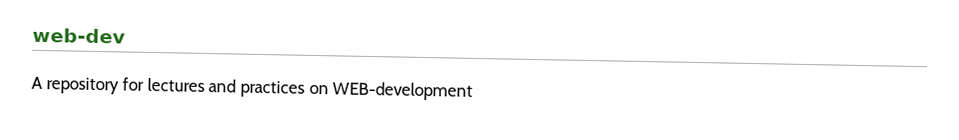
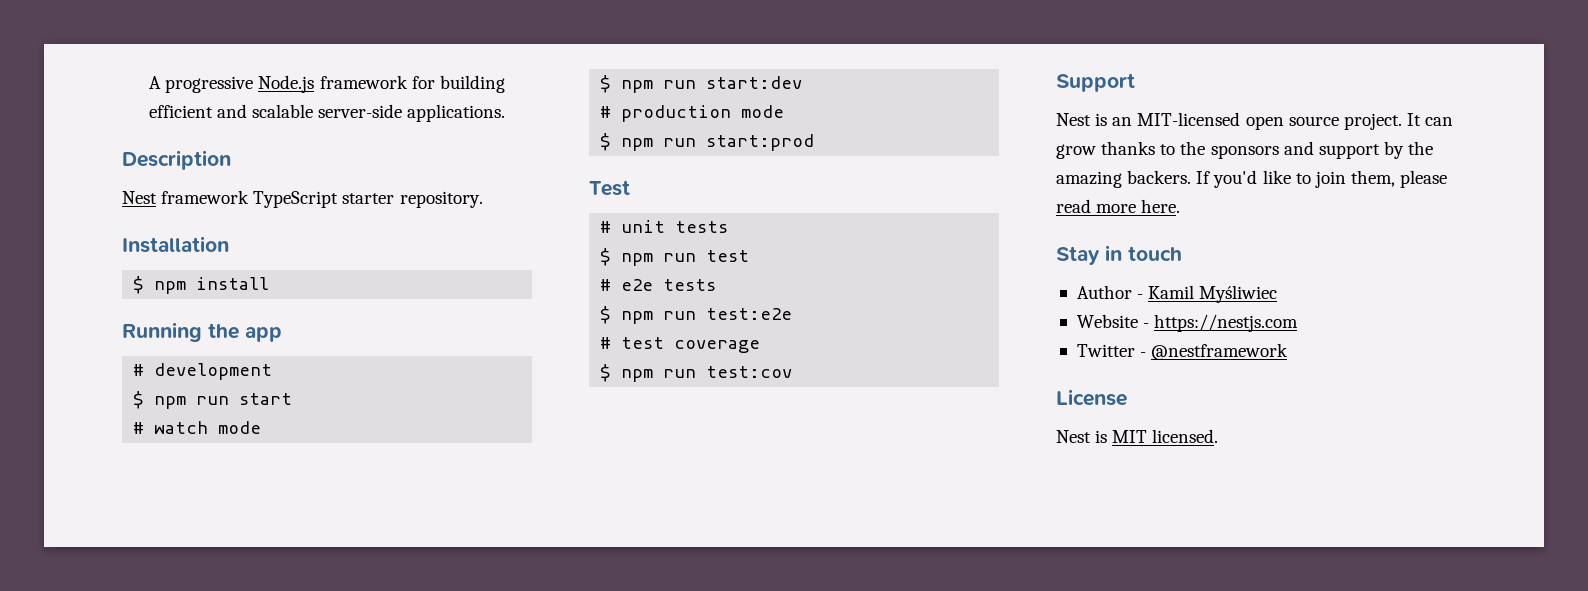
- web-dev
- A repository for lectures and practices on WEB-development
+ A progressive Node.js framework for building efficient and scalable server-side applications.
+ Description
+ Nest framework TypeScript starter repository.
+ Installation
+ $ npm install
+ Running the app
+ # development
+ $ npm run start
+ # watch mode
+ $ npm run start:dev
+ # production mode
+ $ npm run start:prod
+ Test
+ # unit tests
+ $ npm run test
+ # e2e tests
+ $ npm run test:e2e
+ # test coverage
+ $ npm run test:cov
+ Support
+ Nest is an MIT-licensed open source project. It can grow thanks to the sponsors and support by the amazing backers. If you'd like to join them, please read more here.
+ Stay in touch
+ Author - Kamil Myśliwiec
+ Website - https://nestjs.com
+ Twitter - @nestframework
+ License
+ Nest is MIT licensed.

